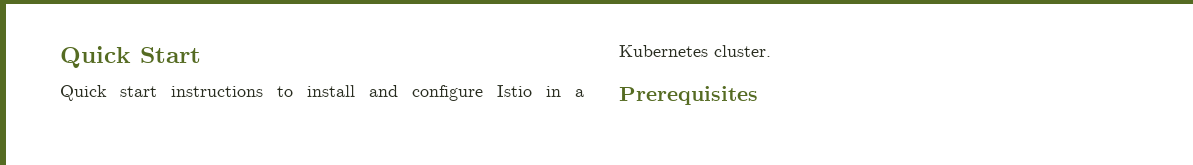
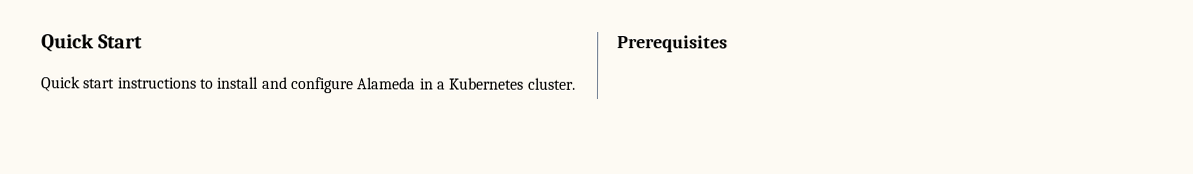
- Quick start instructions to install and configure Istio in a Kubernetes cluster.
+ Quick start instructions to install and configure Alameda in a Kubernetes cluster.

